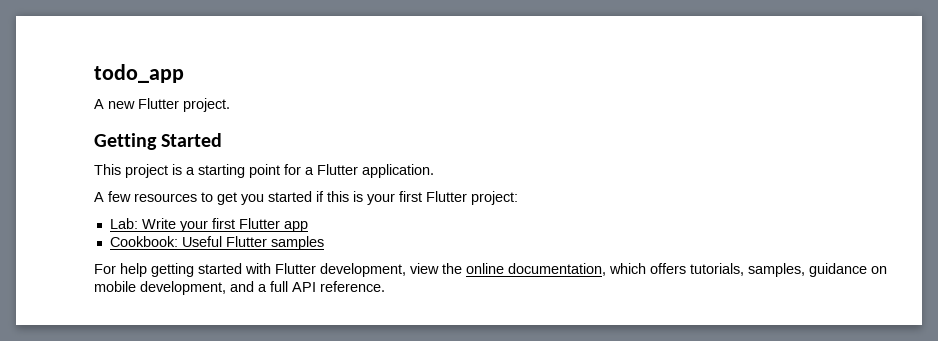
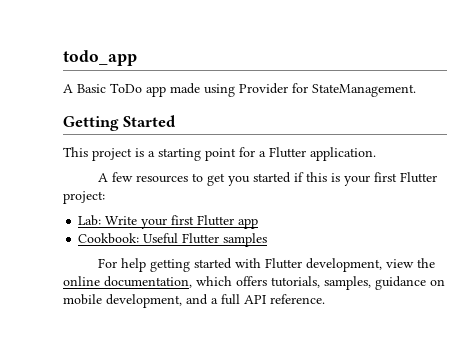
- A new Flutter project.
+ A Basic ToDo app made using Provider for StateManagement.

